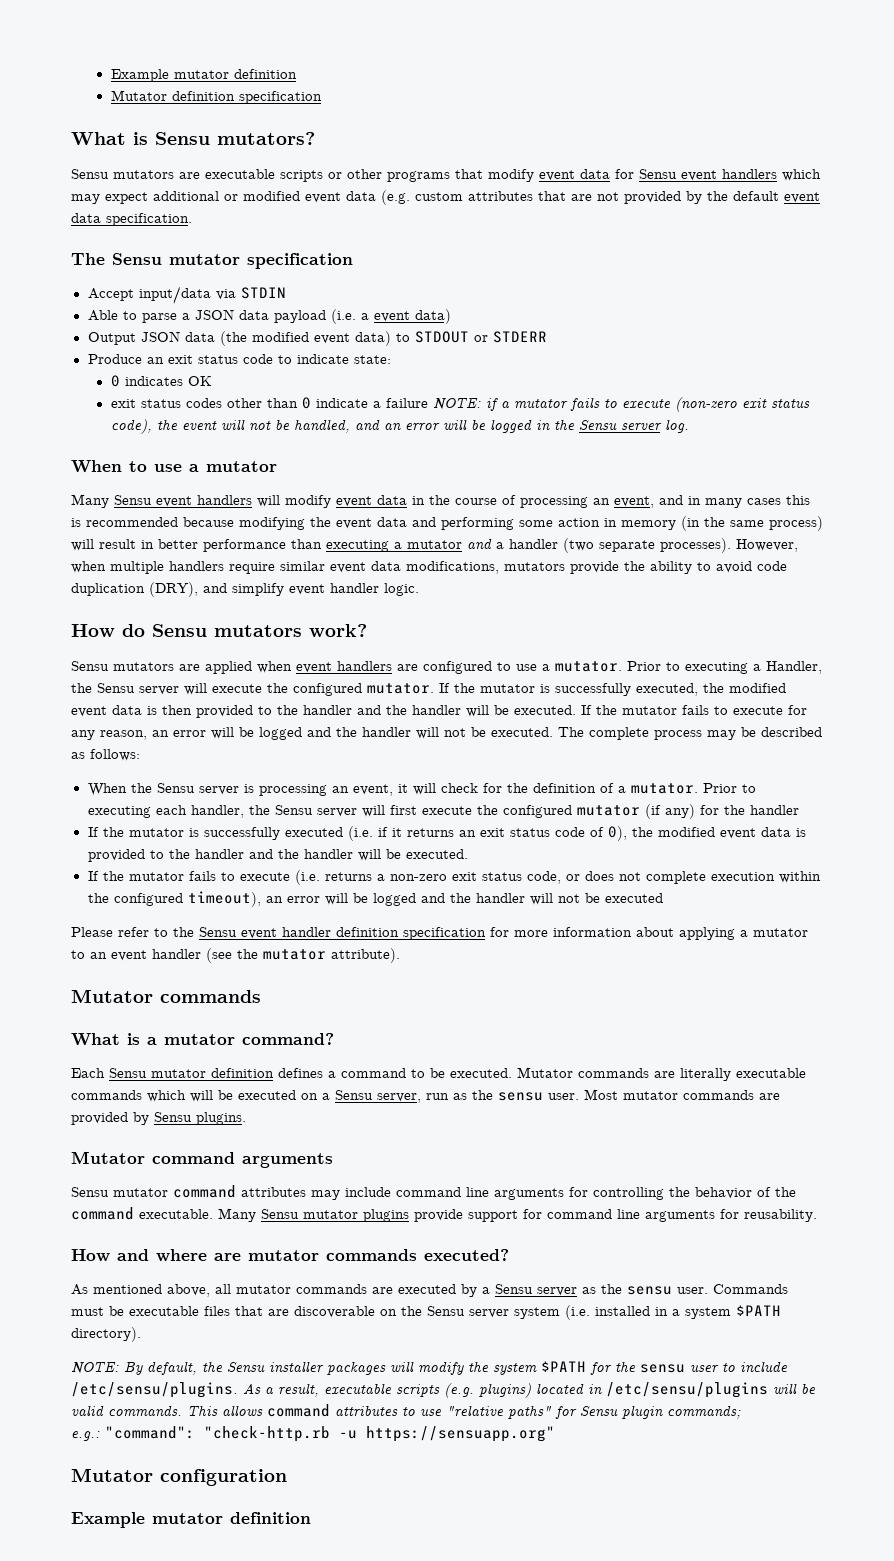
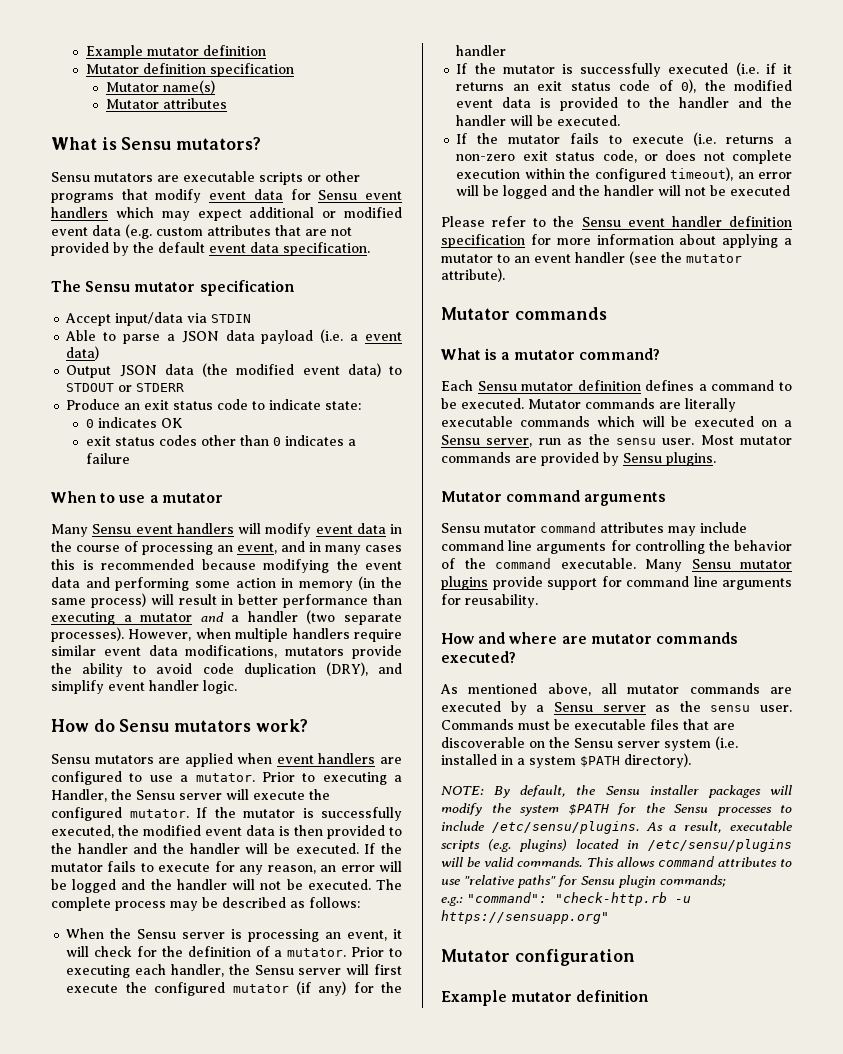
+ Mutator name(s)
+ Mutator attributes
- exit status codes other than 0 indicate a failure NOTE: if a mutator fails to execute (non-zero exit status code), the event will not be handled, and an error will be logged in the Sensu server log.
+ exit status codes other than 0 indicates a failure
- NOTE: By default, the Sensu installer packages will modify the system $PATH for the sensu user to include /etc/sensu/plugins.
+ NOTE: By default, the Sensu installer packages will modify the system $PATH for the Sensu processes to include /etc/sensu/plugins.

